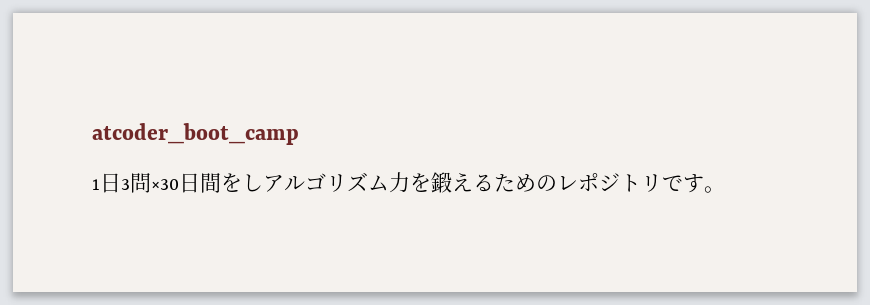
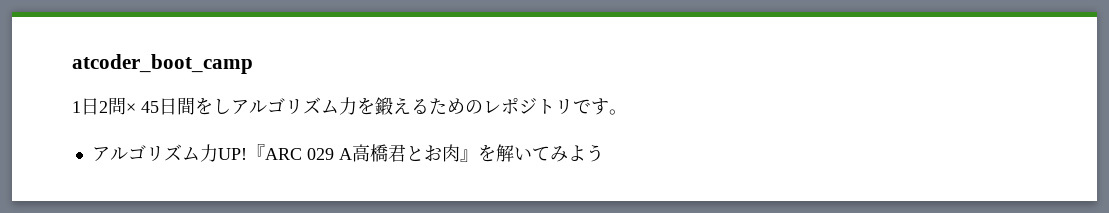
- 1日3問×30日間をしアルゴリズム力を鍛えるためのレポジトリです。
+ 1日2問× 45日間をしアルゴリズム力を鍛えるためのレポジトリです。
+ アルゴリズム力UP!『ARC 029 A高橋君とお肉』を解いてみよう

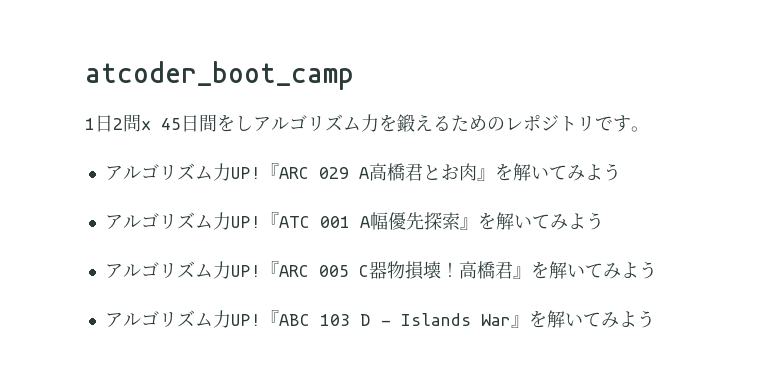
+ アルゴリズム力UP!『ATC 001 A幅優先探索』を解いてみよう
+ アルゴリズム力UP!『ARC 005 C器物損壊！高橋君』を解いてみよう
+ アルゴリズム力UP!『ABC 103 D - Islands War』を解いてみよう

